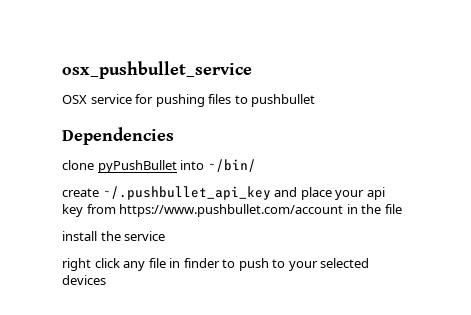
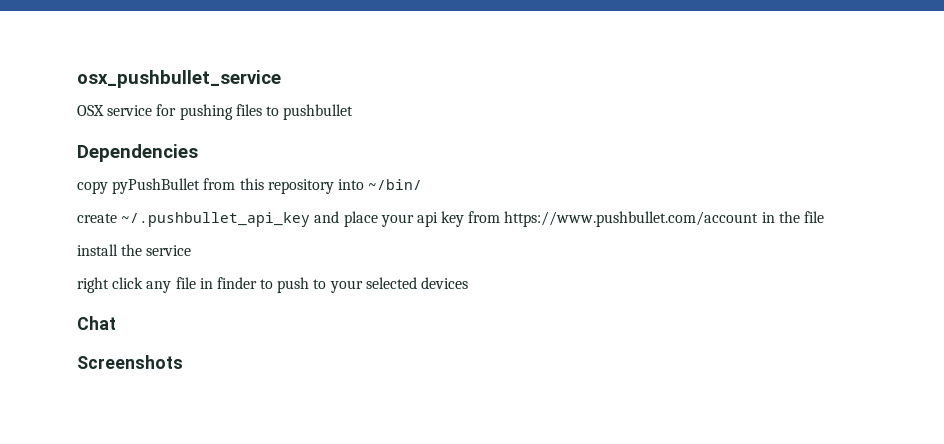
- clone pyPushBullet into ~/bin/
+ copy pyPushBullet from this repository into ~/bin/
+ Chat
+ Screenshots

